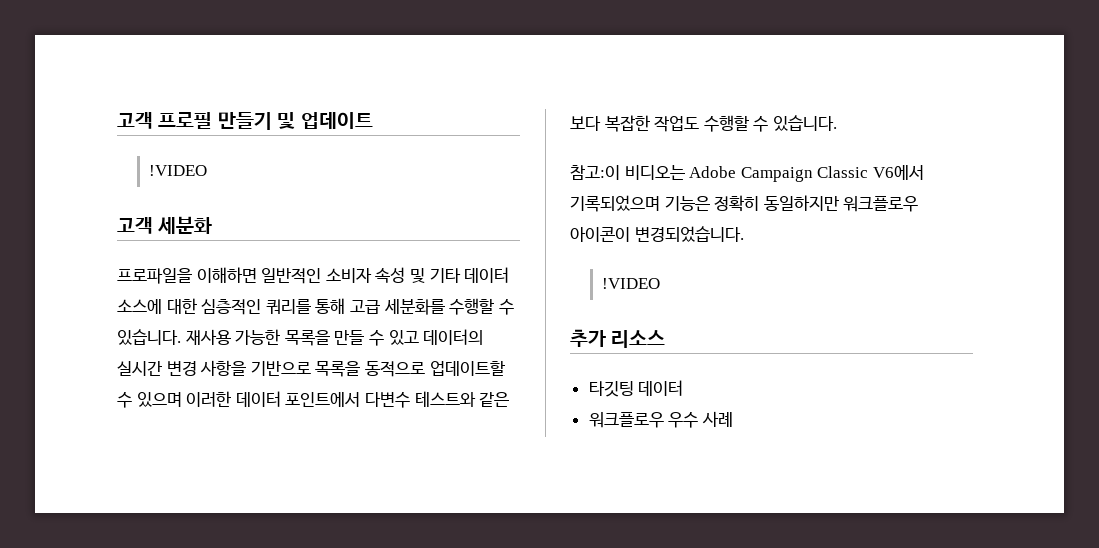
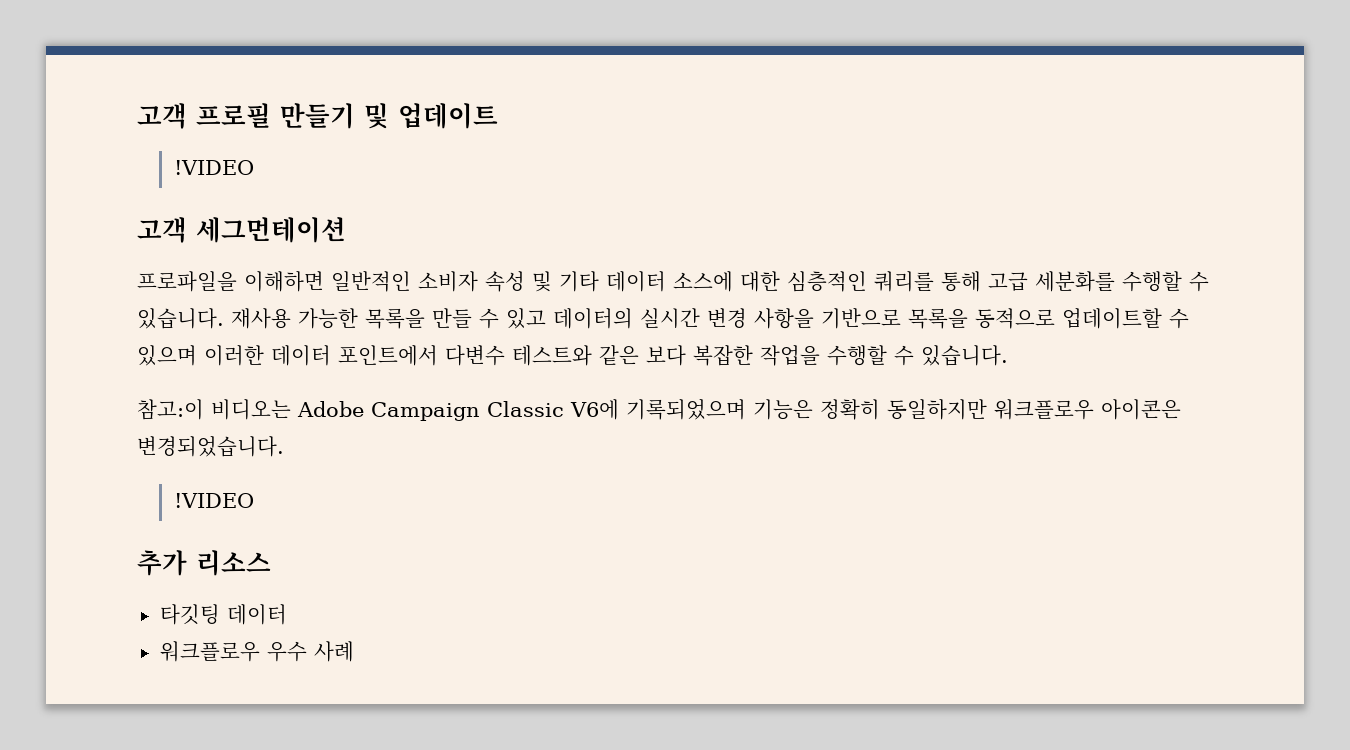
- 고객 세분화
+ 고객 세그먼테이션
- 재사용 가능한 목록을 만들 수 있고 데이터의 실시간 변경 사항을 기반으로 목록을 동적으로 업데이트할 수 있으며 이러한 데이터 포인트에서 다변수 테스트와 같은 보다 복잡한 작업도 수행할 수 있습니다.
+ 재사용 가능한 목록을 만들 수 있고 데이터의 실시간 변경 사항을 기반으로 목록을 동적으로 업데이트할 수 있으며 이러한 데이터 포인트에서 다변수 테스트와 같은 보다 복잡한 작업을 수행할 수 있습니다.
- 참고:이 비디오는 Adobe Campaign Classic V6에서 기록되었으며 기능은 정확히 동일하지만 워크플로우 아이콘이 변경되었습니다.
+ 참고:이 비디오는 Adobe Campaign Classic V6에 기록되었으며 기능은 정확히 동일하지만 워크플로우 아이콘은 변경되었습니다.

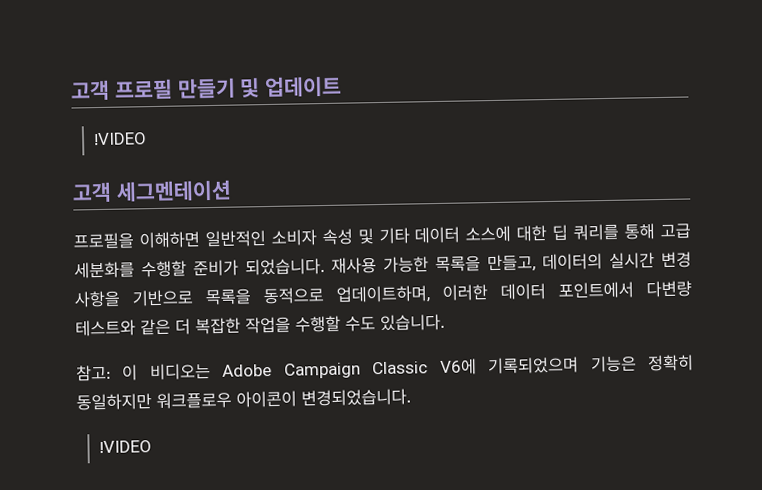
- 고객 세그먼테이션
- 프로파일을 이해하면 일반적인 소비자 속성 및 기타 데이터 소스에 대한 심층적인 쿼리를 통해 고급 세분화를 수행할 수 있습니다.
+ 고객 세그멘테이션
+ 프로필을 이해하면 일반적인 소비자 속성 및 기타 데이터 소스에 대한 딥 쿼리를 통해 고급 세분화를 수행할 준비가 되었습니다.
- 재사용 가능한 목록을 만들 수 있고 데이터의 실시간 변경 사항을 기반으로 목록을 동적으로 업데이트할 수 있으며 이러한 데이터 포인트에서 다변수 테스트와 같은 보다 복잡한 작업을 수행할 수 있습니다.
+ 재사용 가능한 목록을 만들고, 데이터의 실시간 변경 사항을 기반으로 목록을 동적으로 업데이트하며, 이러한 데이터 포인트에서 다변량 테스트와 같은 더 복잡한 작업을 수행할 수도 있습니다.
- 참고:이 비디오는 Adobe Campaign Classic V6에 기록되었으며 기능은 정확히 동일하지만 워크플로우 아이콘은 변경되었습니다.
+ 참고: 이 비디오는 Adobe Campaign Classic V6에 기록되었으며 기능은 정확히 동일하지만 워크플로우 아이콘이 변경되었습니다.
- 추가 리소스
- 타깃팅 데이터
- 워크플로우 우수 사례

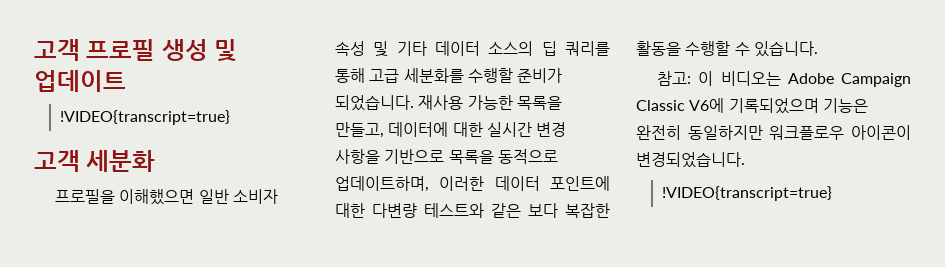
- 고객 프로필 만들기 및 업데이트
- !VIDEO
- 고객 세그멘테이션
+ 고객 프로필 생성 및 업데이트
+ !VIDEO{transcript=true}
+ 고객 세분화
- 프로필을 이해하면 일반적인 소비자 속성 및 기타 데이터 소스에 대한 딥 쿼리를 통해 고급 세분화를 수행할 준비가 되었습니다.
+ 프로필을 이해했으면 일반 소비자 속성 및 기타 데이터 소스의 딥 쿼리를 통해 고급 세분화를 수행할 준비가 되었습니다.
- 재사용 가능한 목록을 만들고, 데이터의 실시간 변경 사항을 기반으로 목록을 동적으로 업데이트하며, 이러한 데이터 포인트에서 다변량 테스트와 같은 더 복잡한 작업을 수행할 수도 있습니다.
+ 재사용 가능한 목록을 만들고, 데이터에 대한 실시간 변경 사항을 기반으로 목록을 동적으로 업데이트하며, 이러한 데이터 포인트에 대한 다변량 테스트와 같은 보다 복잡한 활동을 수행할 수 있습니다.
- 참고: 이 비디오는 Adobe Campaign Classic V6에 기록되었으며 기능은 정확히 동일하지만 워크플로우 아이콘이 변경되었습니다.
- !VIDEO
+ 참고: 이 비디오는 Adobe Campaign Classic V6에 기록되었으며 기능은 완전히 동일하지만 워크플로우 아이콘이 변경되었습니다.
+ !VIDEO{transcript=true}

